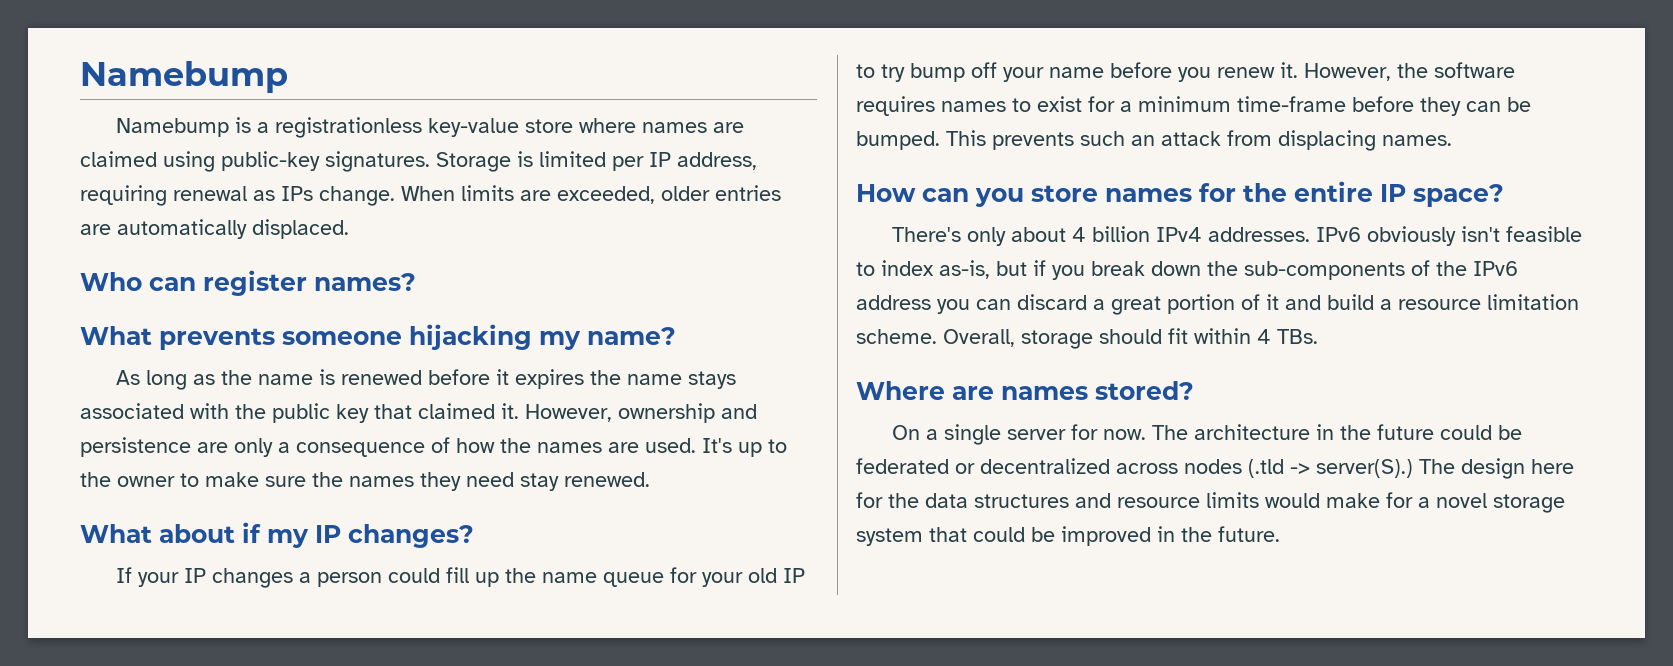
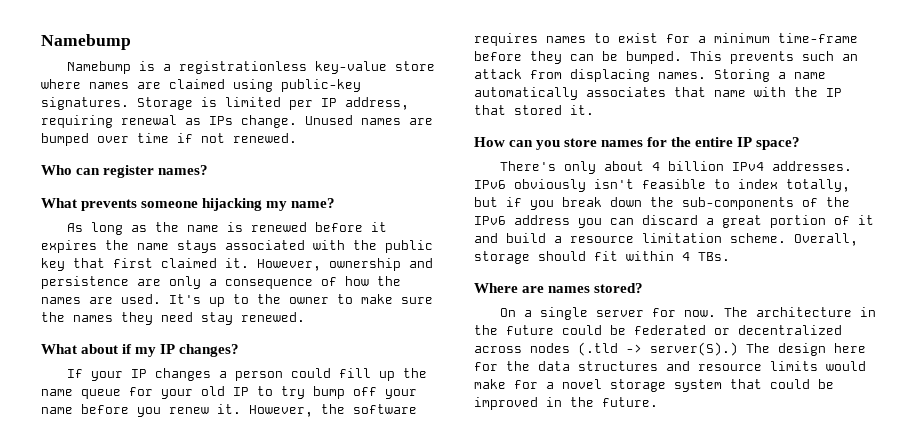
- When limits are exceeded, older entries are automatically displaced.
+ Unused names are bumped over time if not renewed.
- As long as the name is renewed before it expires the name stays associated with the public key that claimed it.
+ As long as the name is renewed before it expires the name stays associated with the public key that first claimed it.
+ Storing a name automatically associates that name with the IP that stored it.
- IPv6 obviously isn't feasible to index as-is, but if you break down the sub-components of the IPv6 address you can discard a great portion of it and build a resource limitation scheme.
+ IPv6 obviously isn't feasible to index totally, but if you break down the sub-components of the IPv6 address you can discard a great portion of it and build a resource limitation scheme.

